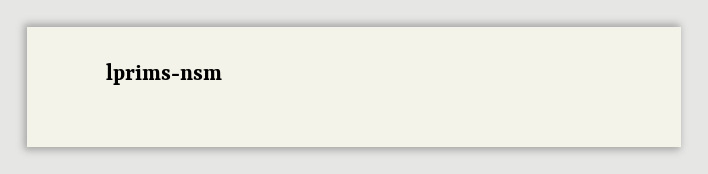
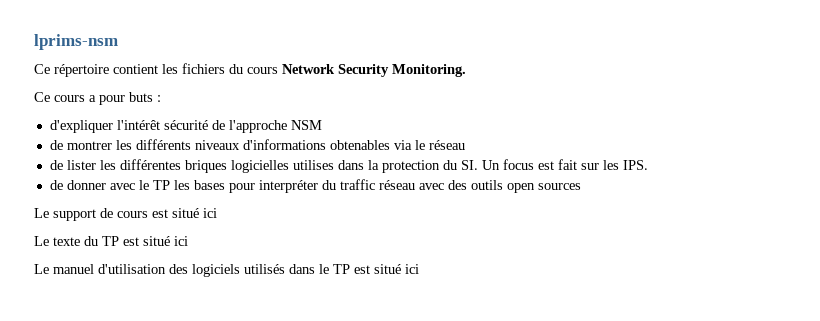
+ Ce répertoire contient les fichiers du cours Network Security Monitoring.
+ Ce cours a pour buts :
+ d'expliquer l'intérêt sécurité de l'approche NSM
+ de montrer les différents niveaux d'informations obtenables via le réseau
+ de lister les différentes briques logicielles utilises dans la protection du SI. Un focus est fait sur les IPS.
+ de donner avec le TP les bases pour interpréter du traffic réseau avec des outils open sources
+ Le support de cours est situé ici
+ Le texte du TP est situé ici
+ Le manuel d'utilisation des logiciels utilisés dans le TP est situé ici

